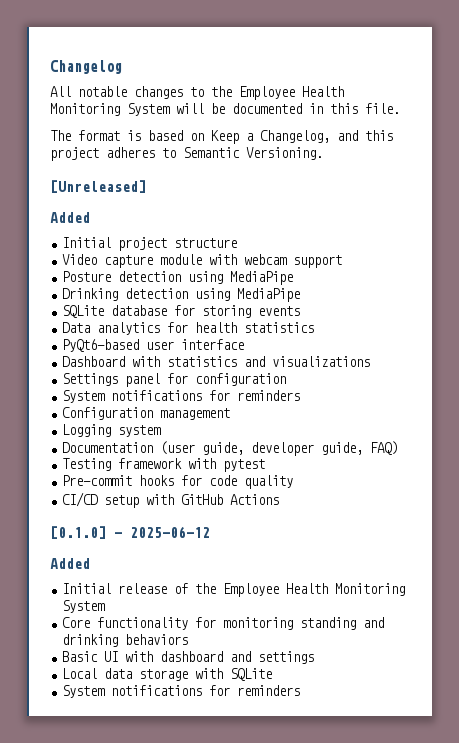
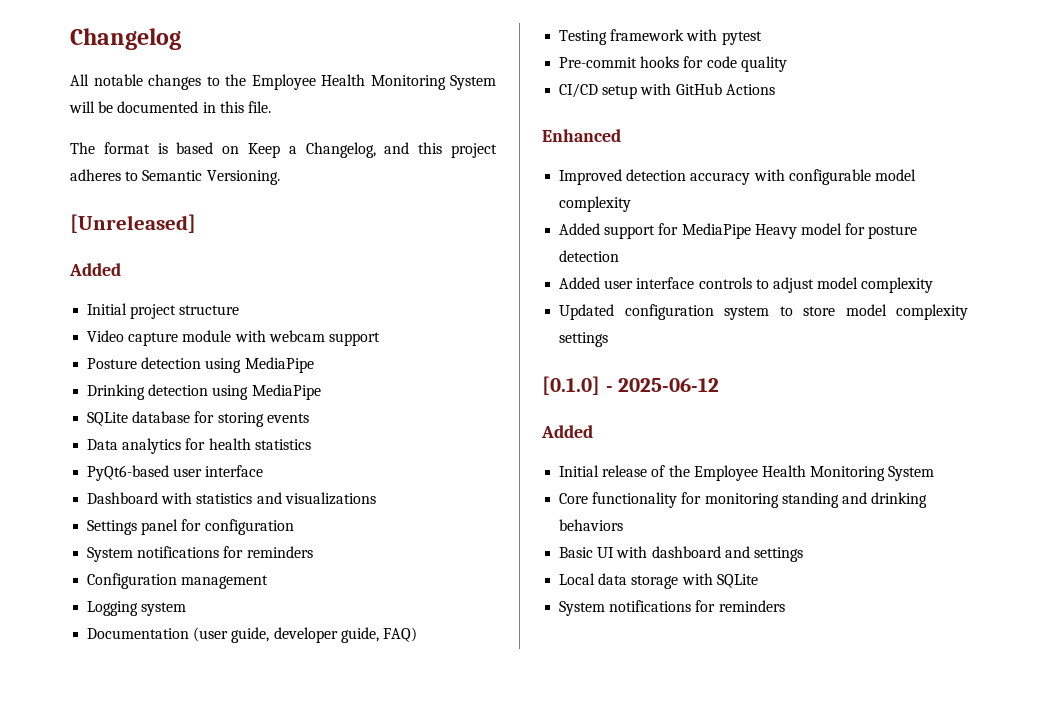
+ Enhanced
+ Improved detection accuracy with configurable model complexity
+ Added support for MediaPipe Heavy model for posture detection
+ Added user interface controls to adjust model complexity
+ Updated configuration system to store model complexity settings

